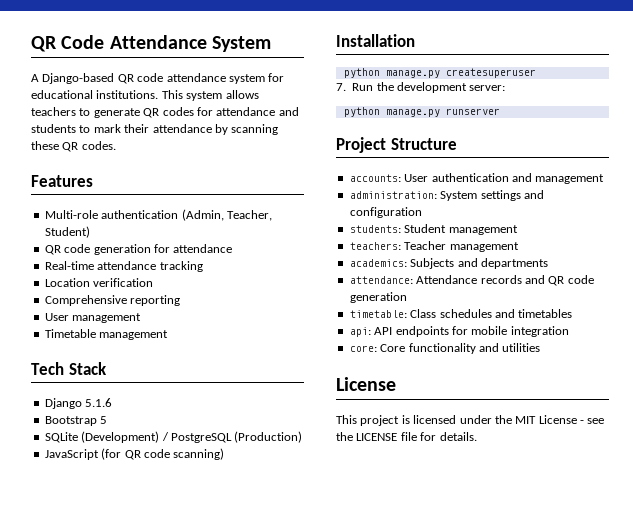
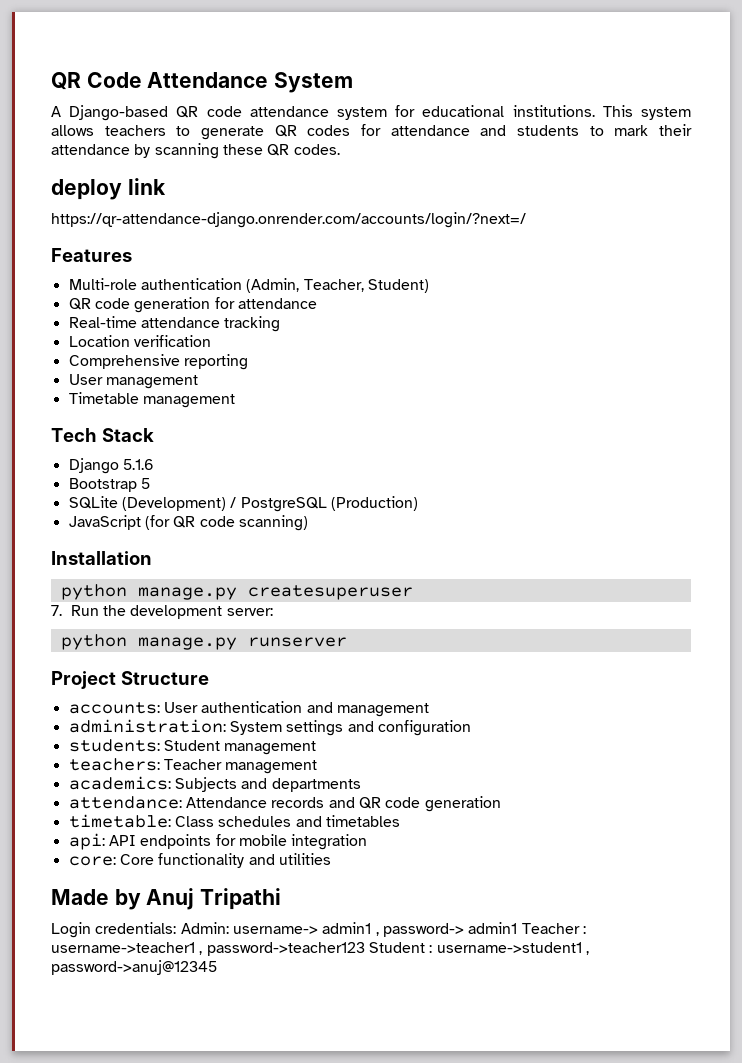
+ deploy link
+ https://qr-attendance-django.onrender.com/accounts/login/?next=/
  core: Core functionality and utilities
- License
- This project is licensed under the MIT License - see the LICENSE file for details.
+ Made by Anuj Tripathi
+ Login credentials: Admin: username-> admin1 , password-> admin1 Teacher : username->teacher1 , password->teacher123 Student : username->student1 , password->anuj@12345

